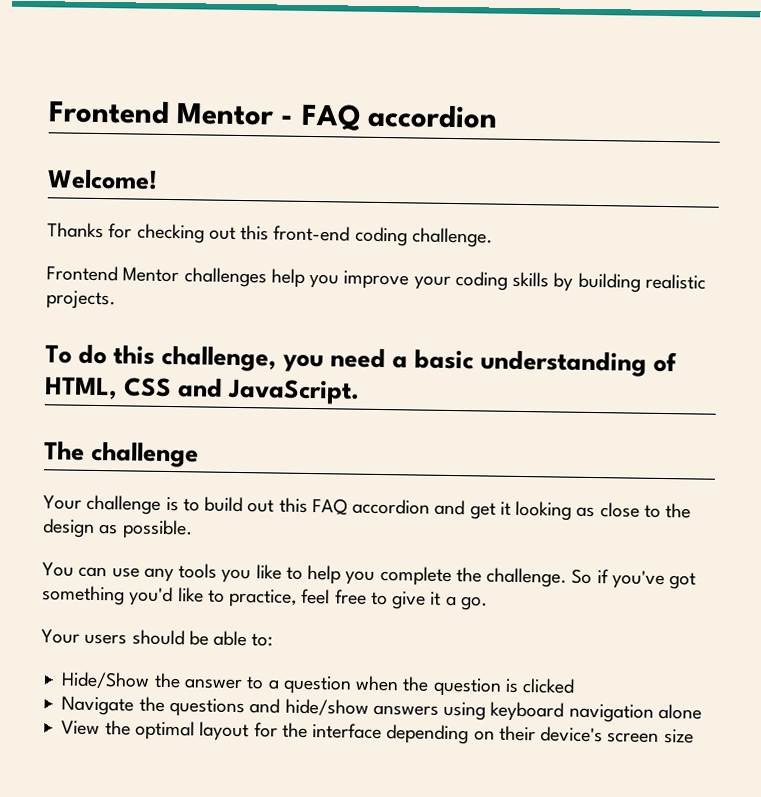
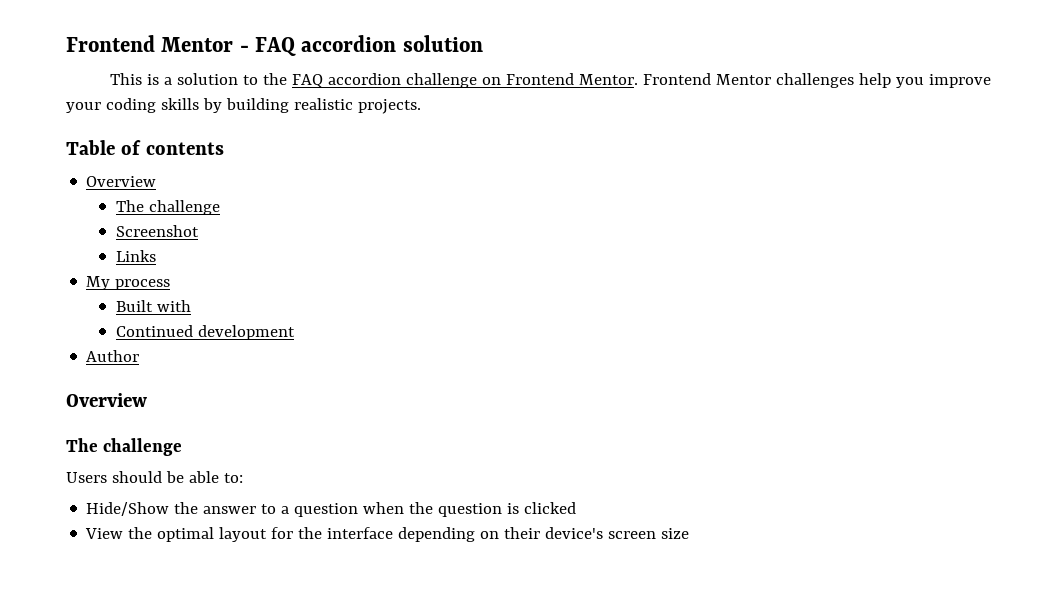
- Frontend Mentor - FAQ accordion
- Welcome!
- Thanks for checking out this front-end coding challenge.
- Frontend Mentor challenges help you improve your coding skills by building realistic projects.
+ Frontend Mentor - FAQ accordion solution
+ This is a solution to the FAQ accordion challenge on Frontend Mentor. Frontend Mentor challenges help you improve your coding skills by building realistic projects.
- To do this challenge, you need a basic understanding of HTML, CSS and JavaScript.
+ Table of contents
+ Overview
  The challenge
- Your challenge is to build out this FAQ accordion and get it looking as close to the design as possible.
- You can use any tools you like to help you complete the challenge. So if you've got something you'd like to practice, feel free to give it a go.
- Your users should be able to:
+ Screenshot
+ Links
+ My process
+ Built with
+ Continued development
+ Author
+ Overview
+ The challenge
+ Users should be able to:
- Navigate the questions and hide/show answers using keyboard navigation alone

